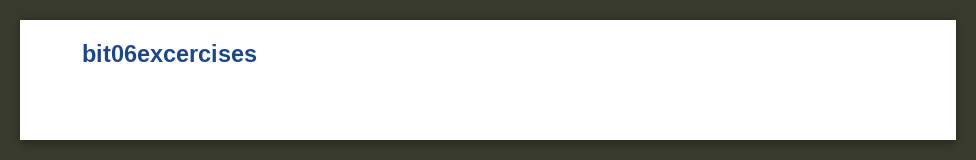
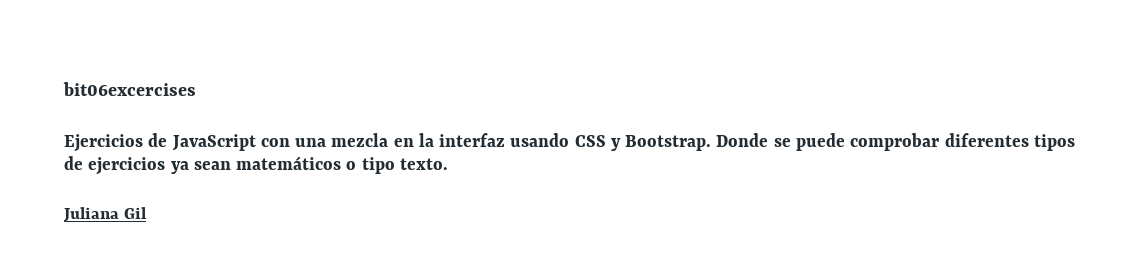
+ Ejercicios de JavaScript con una mezcla en la interfaz usando CSS y Bootstrap. Donde se puede comprobar diferentes tipos de ejercicios ya sean matemáticos o tipo texto.
+ Juliana Gil

